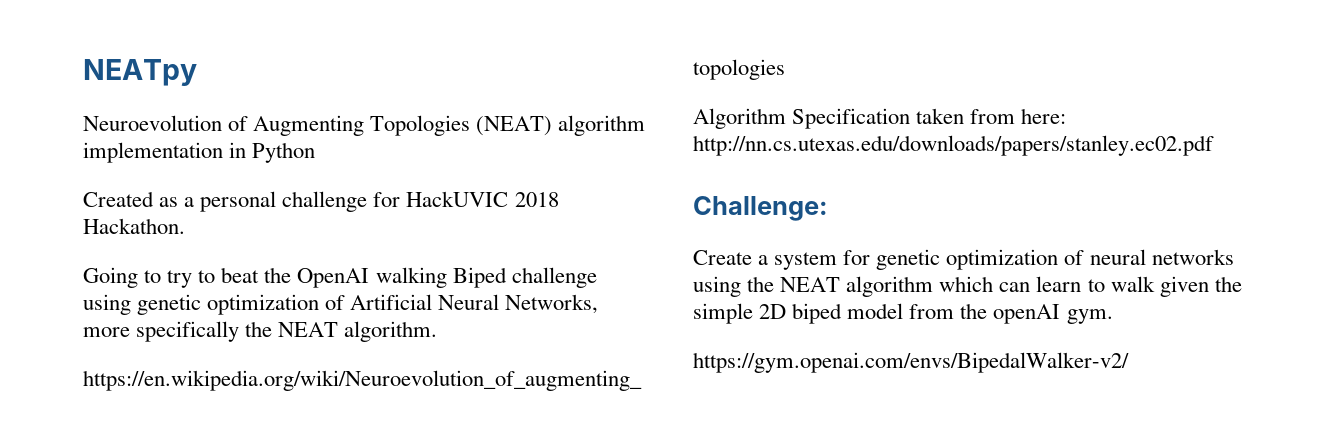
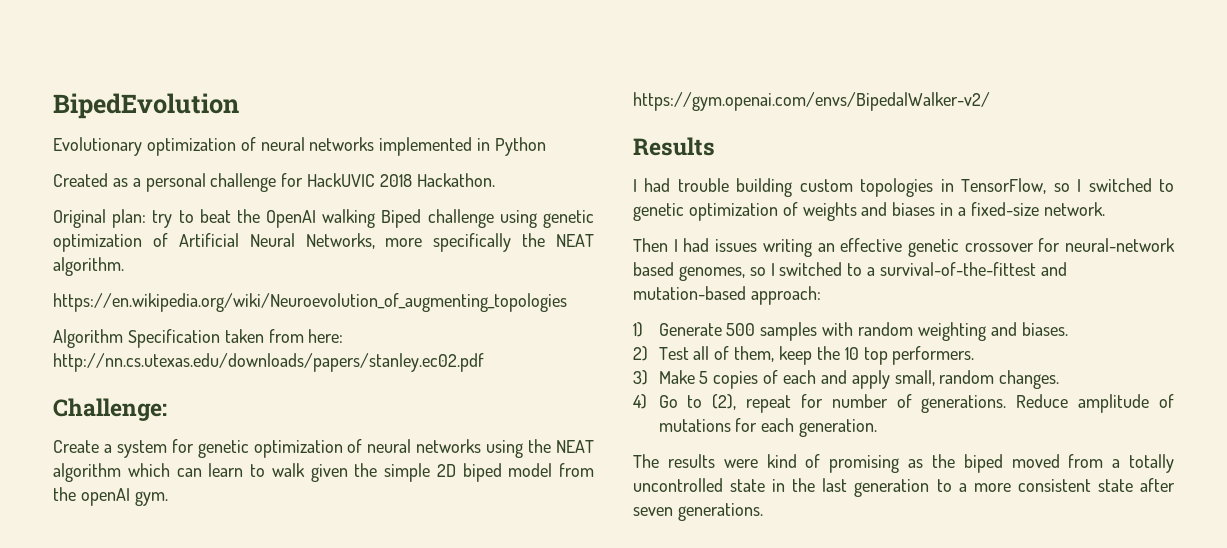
- NEATpy
- Neuroevolution of Augmenting Topologies (NEAT) algorithm implementation in Python
+ BipedEvolution
+ Evolutionary optimization of neural networks implemented in Python
- Going to try to beat the OpenAI walking Biped challenge using genetic optimization of Artificial Neural Networks, more specifically the NEAT algorithm.
+ Original plan: try to beat the OpenAI walking Biped challenge using genetic optimization of Artificial Neural Networks, more specifically the NEAT algorithm.
+ Results
+ I had trouble building custom topologies in TensorFlow, so I switched to genetic optimization of weights and biases in a fixed-size network.
+ Then I had issues writing an effective genetic crossover for neural-network based genomes, so I switched to a survival-of-the-fittest and mutation-based approach:
+ 1) Generate 500 samples with random weighting and biases.
+ 2) Test all of them, keep the 10 top performers.
+ 3) Make 5 copies of each and apply small, random changes.
+ 4) Go to (2), repeat for number of generations. Reduce amplitude of mutations for each generation.
+ The results were kind of promising as the biped moved from a totally uncontrolled state in the last generation to a more consistent state after seven generations.

